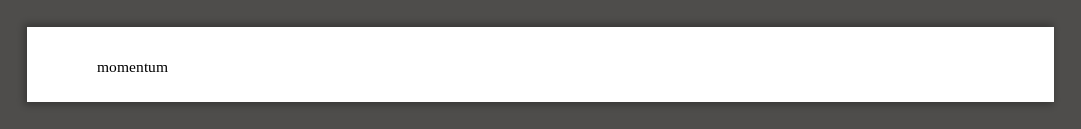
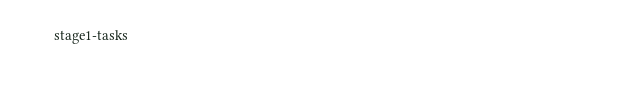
- momentum
+ stage1-tasks

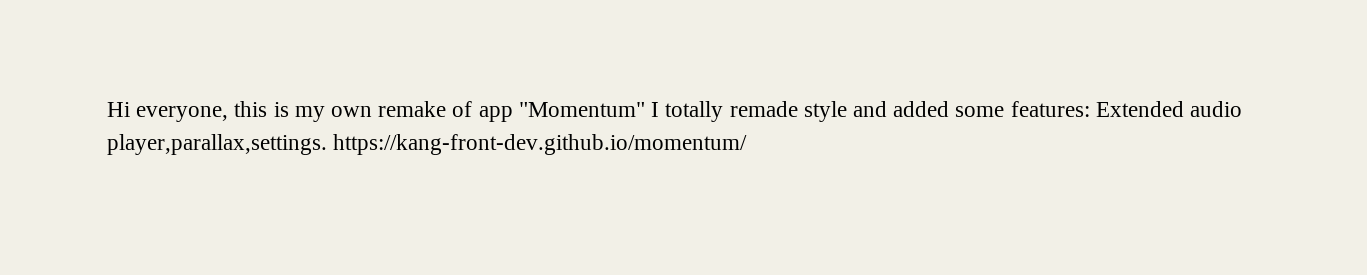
- stage1-tasks
+ Hi everyone, this is my own remake of app "Momentum" I totally remade style and added some features: Extended audio player,parallax,settings. https://kang-front-dev.github.io/momentum/

